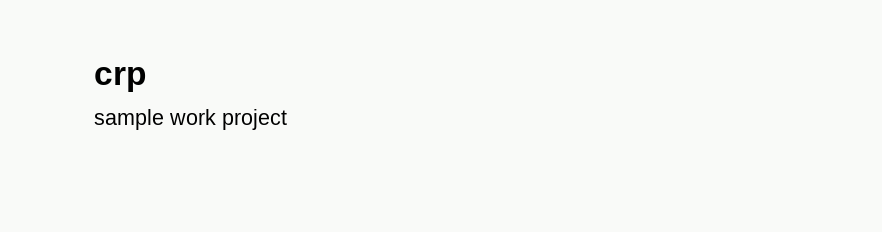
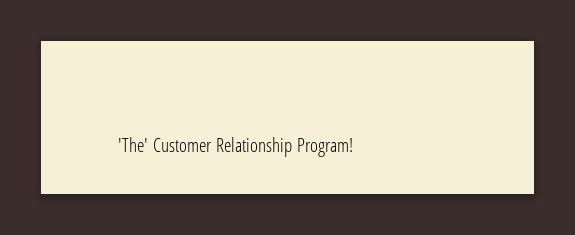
- crp
- sample work project
+ 'The' Customer Relationship Program!

